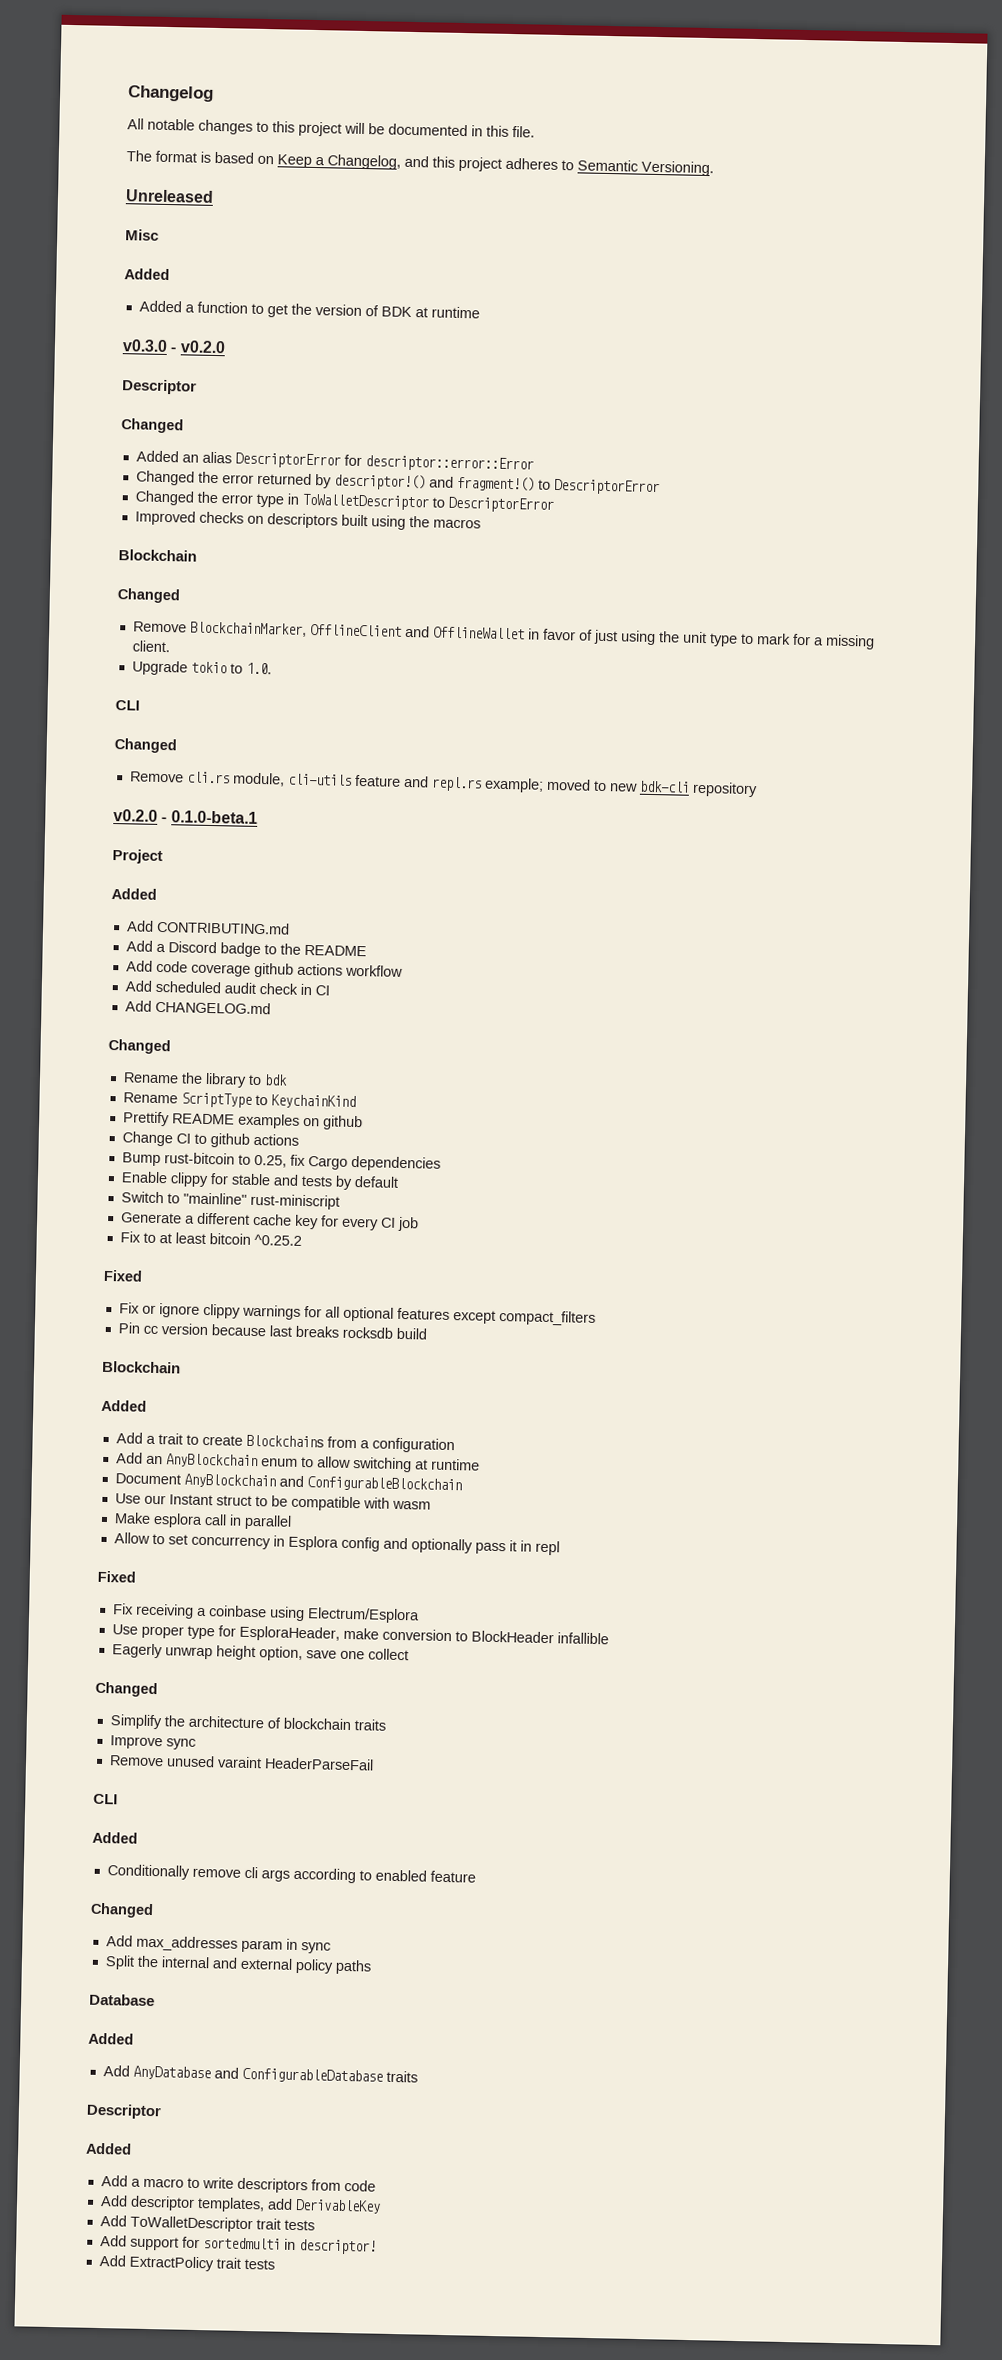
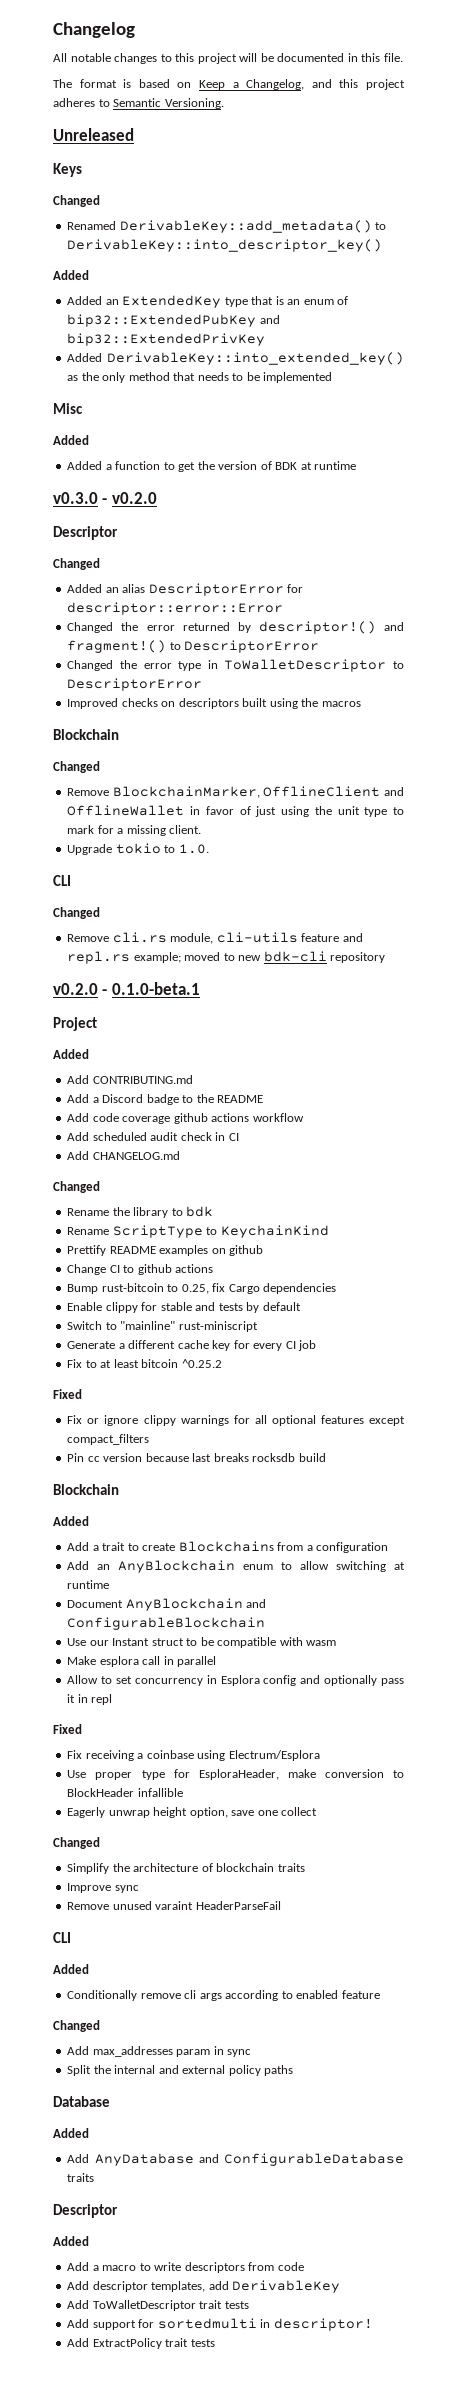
+ Keys
+ Changed
+ Renamed DerivableKey::add_metadata() to DerivableKey::into_descriptor_key()
+ Added
+ Added an ExtendedKey type that is an enum of bip32::ExtendedPubKey and bip32::ExtendedPrivKey
+ Added DerivableKey::into_extended_key() as the only method that needs to be implemented

